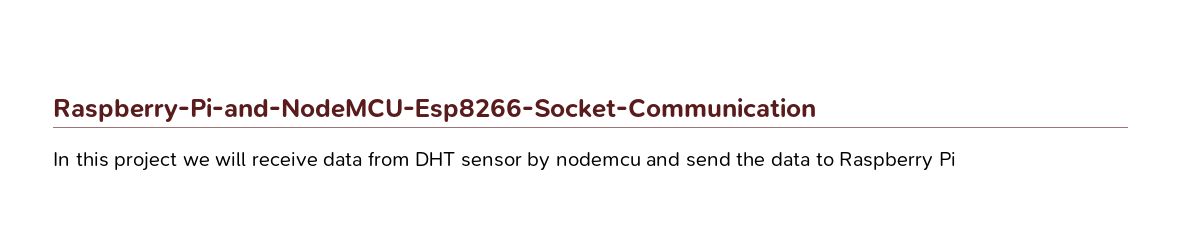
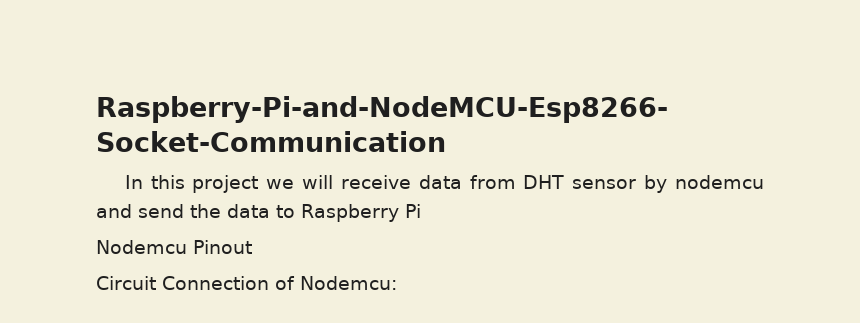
+ Nodemcu Pinout
+ Circuit Connection of Nodemcu:

